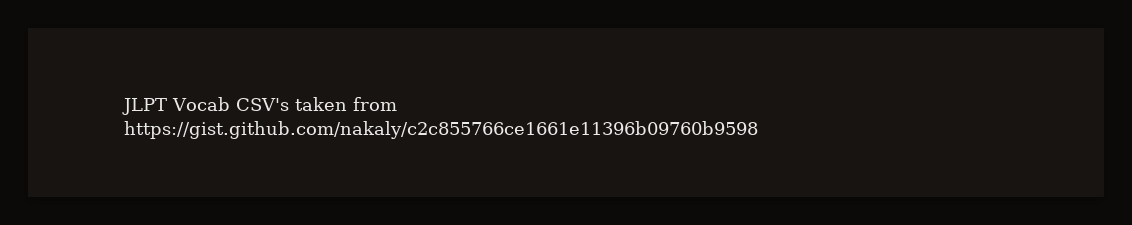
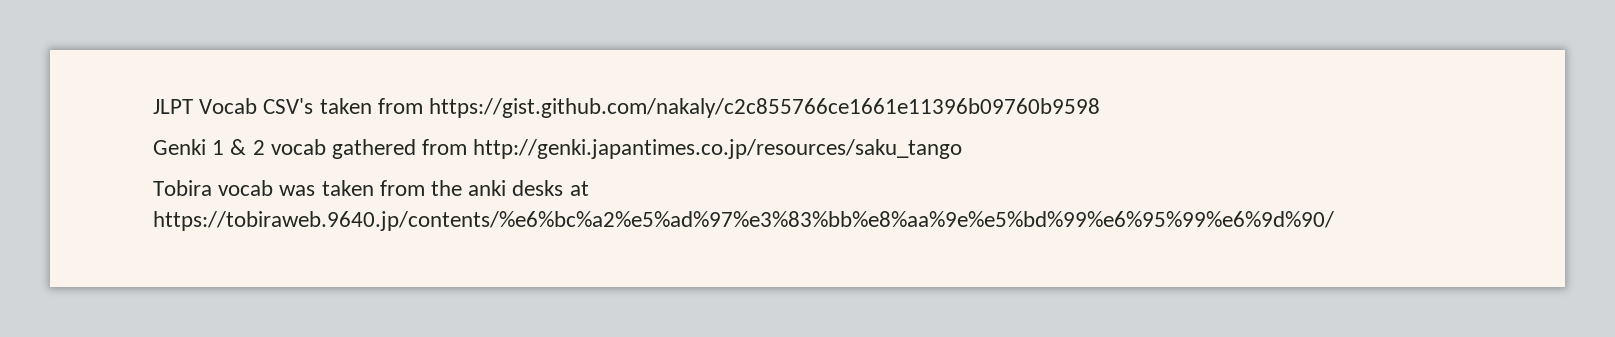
+ Genki 1 & 2 vocab gathered from http://genki.japantimes.co.jp/resources/saku_tango
+ Tobira vocab was taken from the anki desks at https://tobiraweb.9640.jp/contents/%e6%bc%a2%e5%ad%97%e3%83%bb%e8%aa%9e%e5%bd%99%e6%95%99%e6%9d%90/

